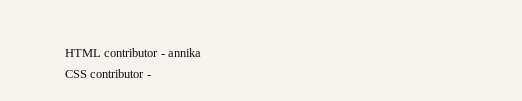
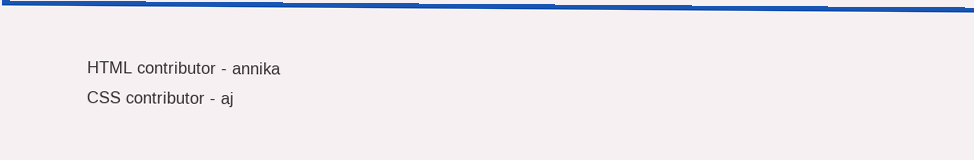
- CSS contributor -
+ CSS contributor - aj

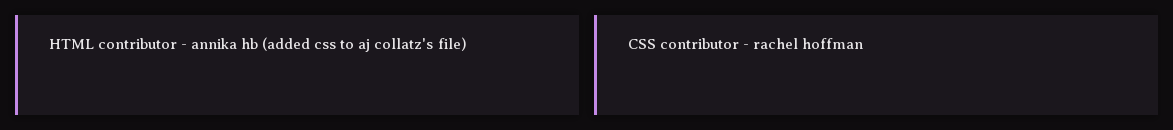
- HTML contributor - annika
+ HTML contributor - annika hb (added css to aj collatz's file)
- CSS contributor - aj
+ CSS contributor - rachel hoffman

